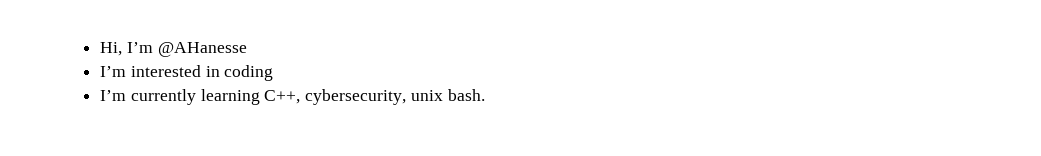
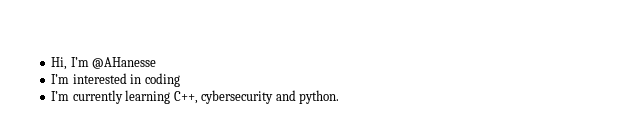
- I’m currently learning C++, cybersecurity, unix bash.
+ I’m currently learning C++, cybersecurity and python.

